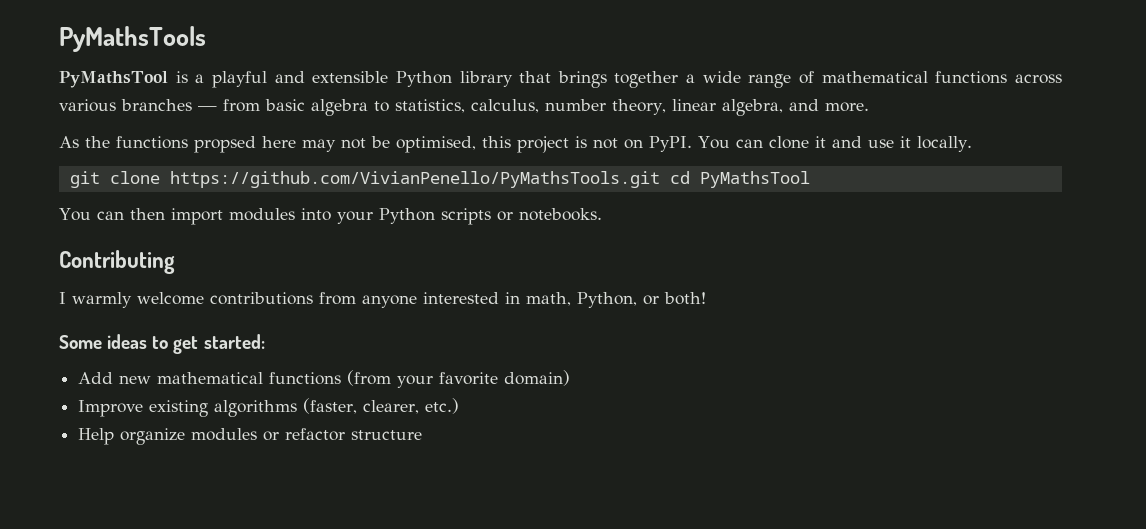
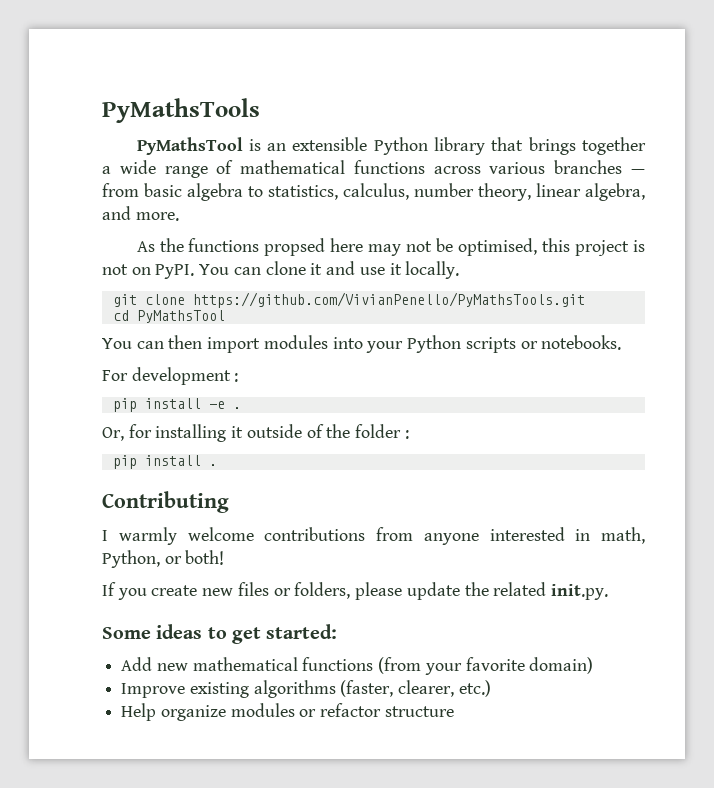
- PyMathsTool is a playful and extensible Python library that brings together a wide range of mathematical functions across various branches — from basic algebra to statistics, calculus, number theory, linear algebra, and more.
+ PyMathsTool is an extensible Python library that brings together a wide range of mathematical functions across various branches — from basic algebra to statistics, calculus, number theory, linear algebra, and more.
- git clone https://github.com/VivianPenello/PyMathsTools.git cd PyMathsTool
+ git clone https://github.com/VivianPenello/PyMathsTools.git
+ cd PyMathsTool
+ For development :
+ pip install -e .
+ Or, for installing it outside of the folder :
+ pip install .
+ If you create new files or folders, please update the related init.py.

